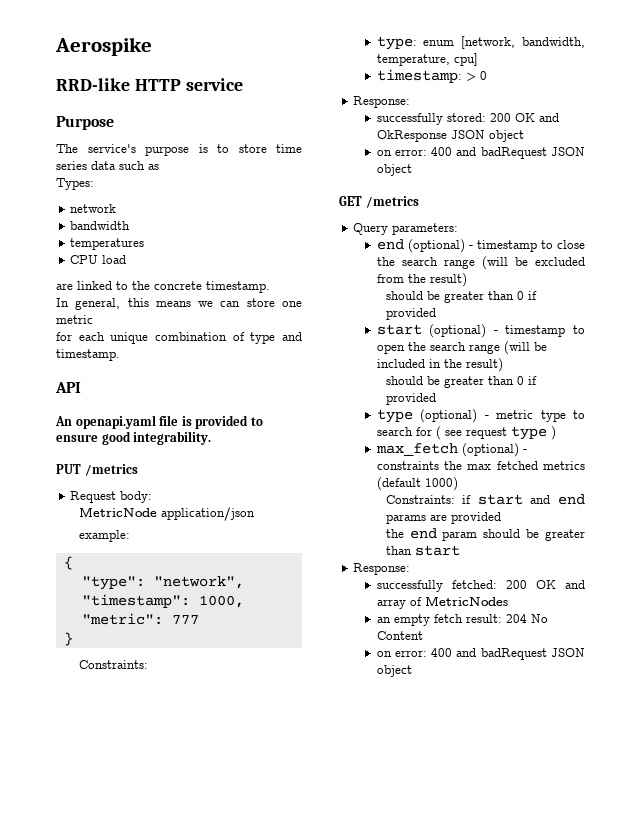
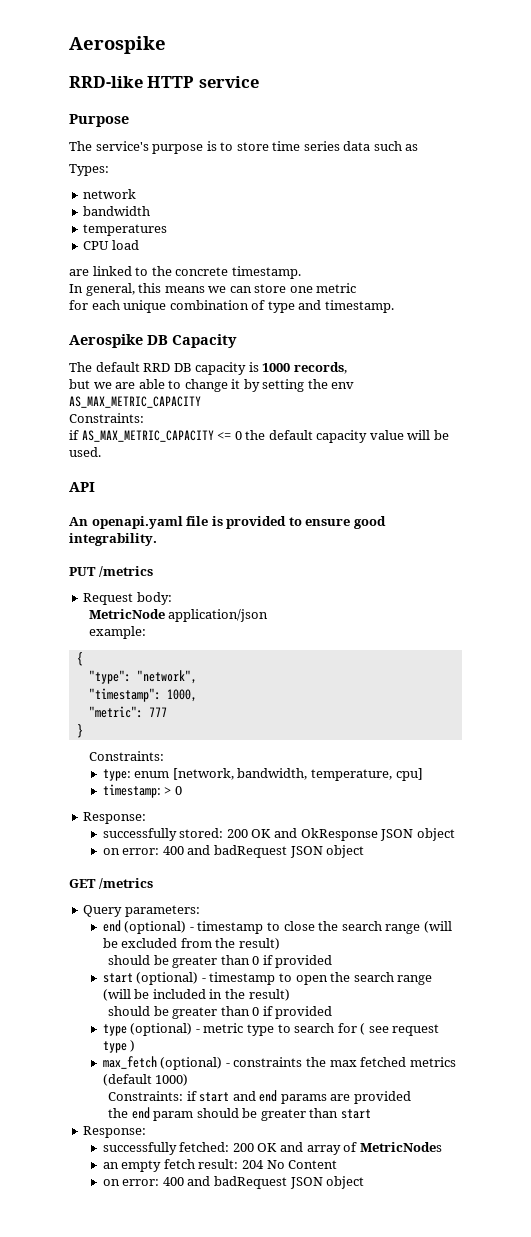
+ Aerospike DB Capacity
+ The default RRD DB capacity is 1000 records,
+ but we are able to change it by setting the env AS_MAX_METRIC_CAPACITY
+ Constraints:
+ if AS_MAX_METRIC_CAPACITY <= 0 the default capacity value will be used.

